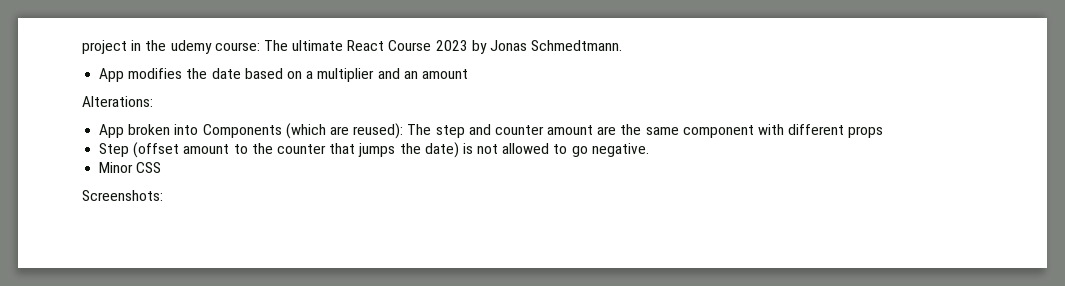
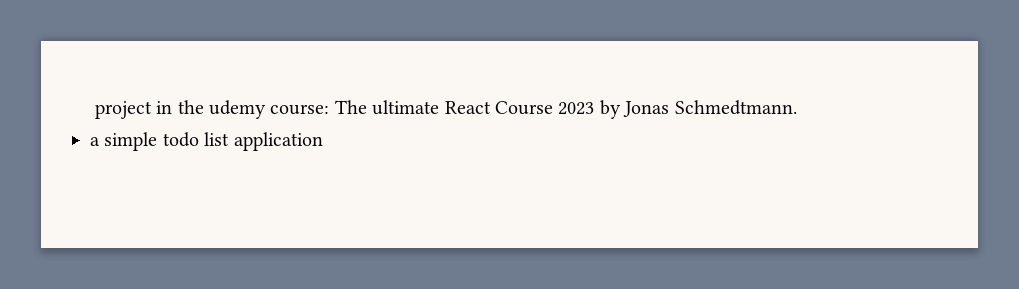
- App modifies the date based on a multiplier and an amount
- Alterations:
- App broken into Components (which are reused): The step and counter amount are the same component with different props
- Step (offset amount to the counter that jumps the date) is not allowed to go negative.
- Minor CSS
- Screenshots:
+ a simple todo list application

